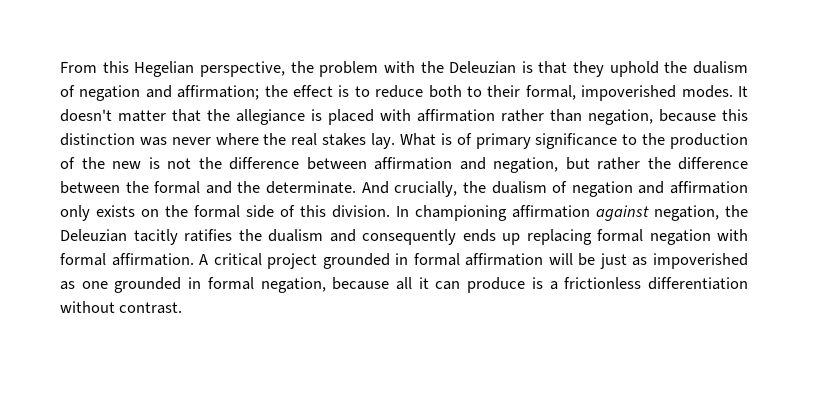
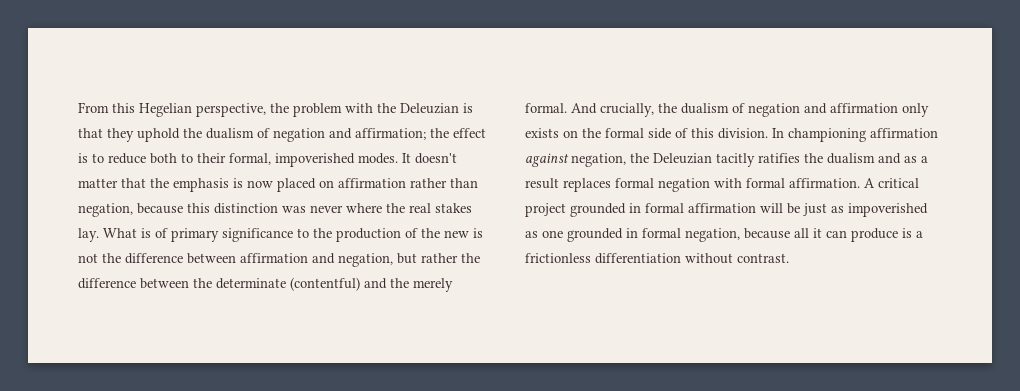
- It doesn't matter that the allegiance is placed with affirmation rather than negation, because this distinction was never where the real stakes lay.
+ It doesn't matter that the emphasis is now placed on affirmation rather than negation, because this distinction was never where the real stakes lay.
- What is of primary significance to the production of the new is not the difference between affirmation and negation, but rather the difference between the formal and the determinate.
+ What is of primary significance to the production of the new is not the difference between affirmation and negation, but rather the difference between the determinate (contentful) and the merely formal.
- In championing affirmation against negation, the Deleuzian tacitly ratifies the dualism and consequently ends up replacing formal negation with formal affirmation.
+ In championing affirmation against negation, the Deleuzian tacitly ratifies the dualism and as a result replaces formal negation with formal affirmation.

